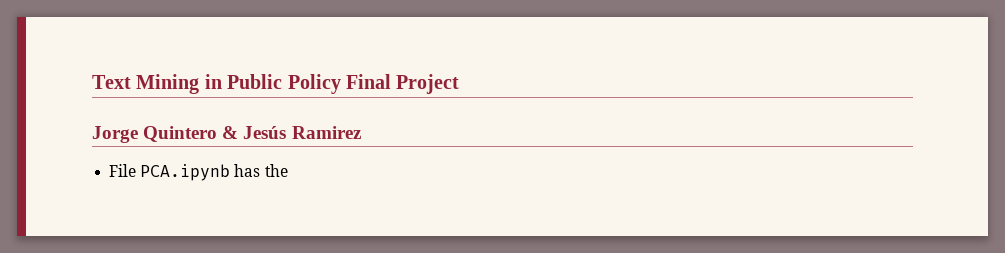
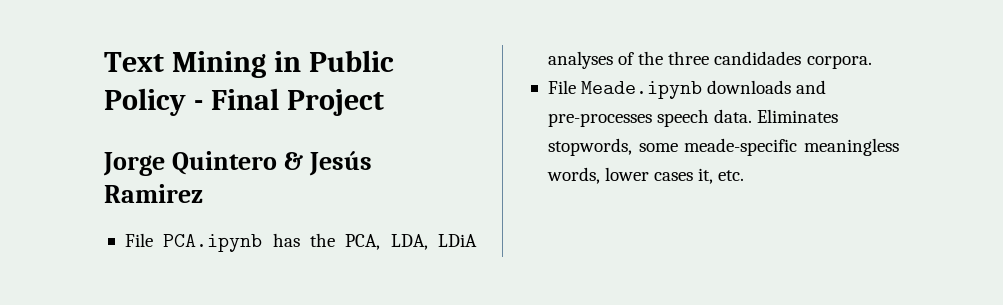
- Text Mining in Public Policy Final Project
+ Text Mining in Public Policy - Final Project
- File PCA.ipynb has the
+ File PCA.ipynb has the PCA, LDA, LDiA analyses of the three candidades corpora.
+ File Meade.ipynb downloads and pre-processes speech data. Eliminates stopwords, some meade-specific meaningless words, lower cases it, etc.

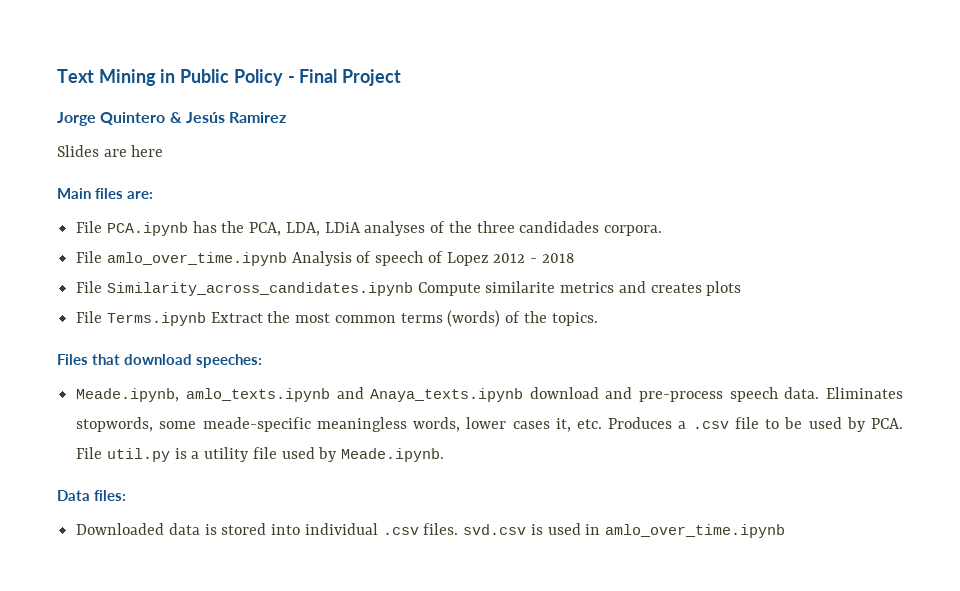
+ Slides are here
+ Main files are:
- File Meade.ipynb downloads and pre-processes speech data.
+ File amlo_over_time.ipynb Analysis of speech of Lopez 2012 - 2018
+ File Similarity_across_candidates.ipynb Compute similarite metrics and creates plots
+ File Terms.ipynb Extract the most common terms (words) of the topics.
+ Files that download speeches:
+ Meade.ipynb, amlo_texts.ipynb and Anaya_texts.ipynb download and pre-process speech data.
- Eliminates stopwords, some meade-specific meaningless words, lower cases it, etc.
+ Eliminates stopwords, some meade-specific meaningless words, lower cases it, etc. Produces a .csv file to be used by PCA. File util.py is a utility file used by Meade.ipynb.
+ Data files:
+ Downloaded data is stored into individual .csv files. svd.csv is used in amlo_over_time.ipynb

